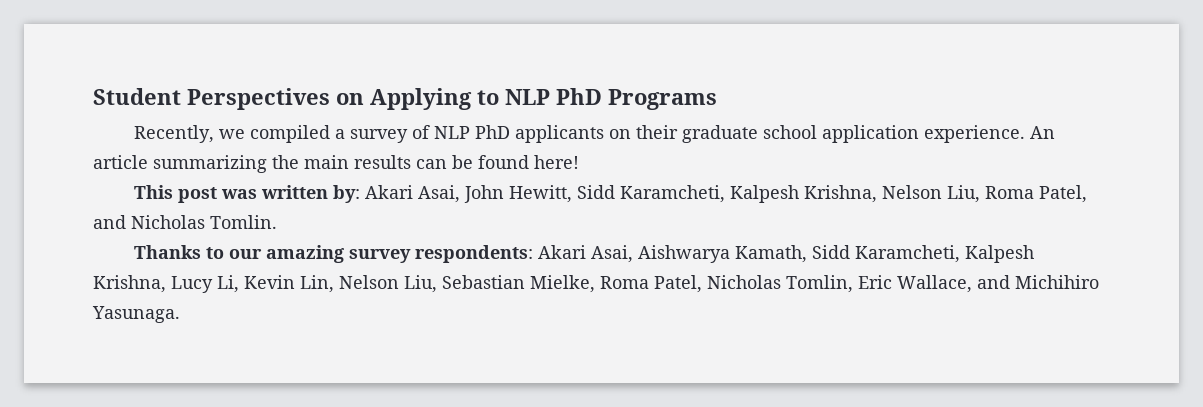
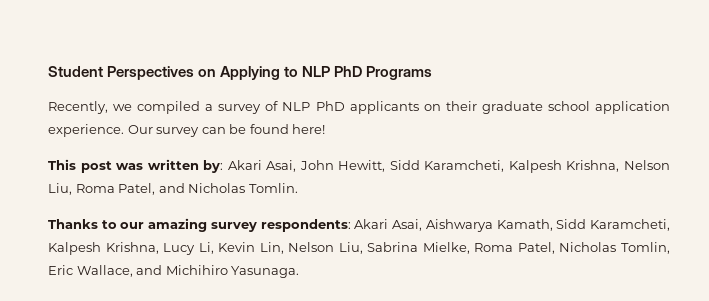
- An article summarizing the main results can be found here!
+ Our survey can be found here!
- Thanks to our amazing survey respondents: Akari Asai, Aishwarya Kamath, Sidd Karamcheti, Kalpesh Krishna, Lucy Li, Kevin Lin, Nelson Liu, Sebastian Mielke, Roma Patel, Nicholas Tomlin, Eric Wallace, and Michihiro Yasunaga.
+ Thanks to our amazing survey respondents: Akari Asai, Aishwarya Kamath, Sidd Karamcheti, Kalpesh Krishna, Lucy Li, Kevin Lin, Nelson Liu, Sabrina Mielke, Roma Patel, Nicholas Tomlin, Eric Wallace, and Michihiro Yasunaga.

